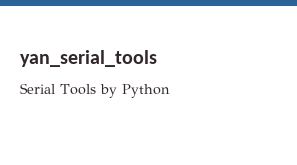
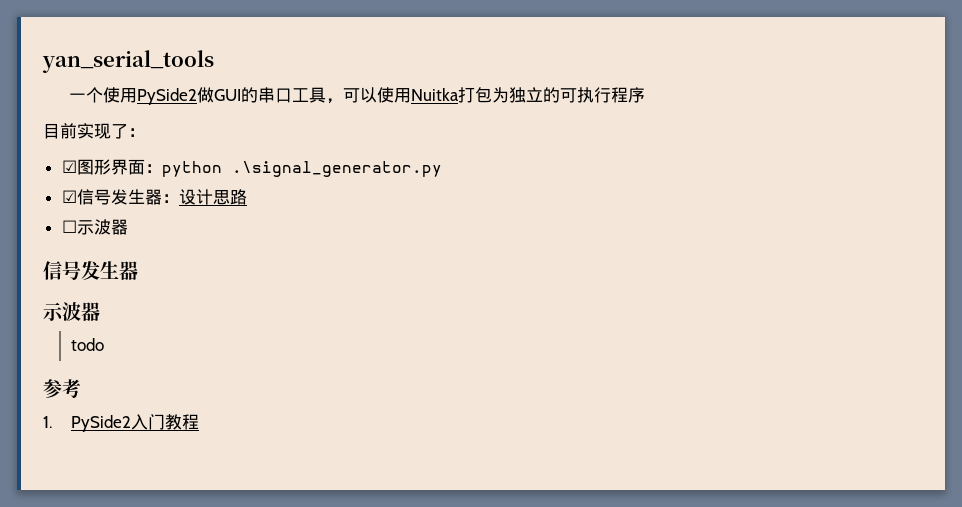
- Serial Tools by Python
+ 一个使用PySide2做GUI的串口工具，可以使用Nuitka打包为独立的可执行程序
+ 目前实现了：
+ ☑图形界面：python .\signal_generator.py
+ ☑信号发生器：设计思路
+ ☐示波器
+ 信号发生器
+ 示波器
+ todo
+ 参考
+ 1. PySide2入门教程

